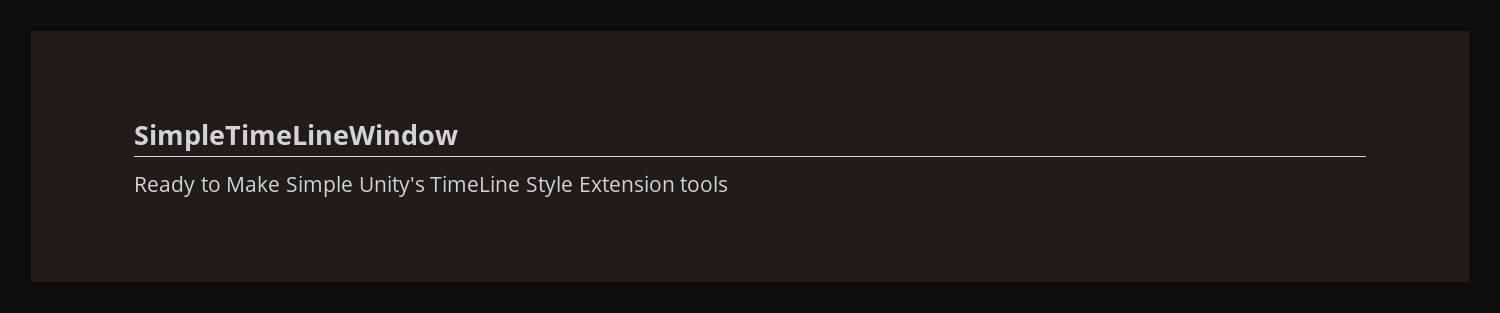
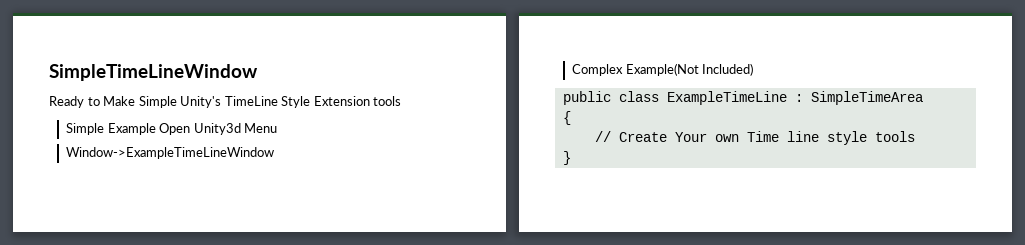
+ Simple Example Open Unity3d Menu
+ Window->ExampleTimeLineWindow
+ Complex Example(Not Included)
+ public class ExampleTimeLine : SimpleTimeArea
+ {
+ // Create Your own Time line style tools
+ }

